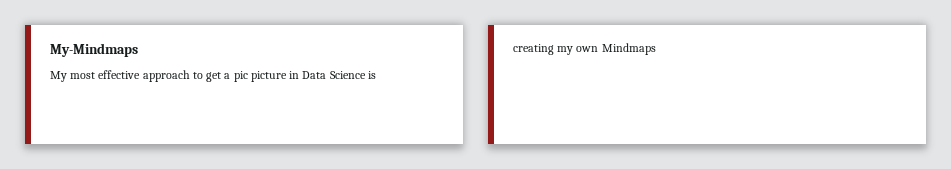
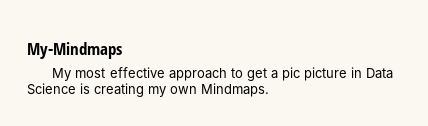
- My most effective approach to get a pic picture in Data Science is creating my own Mindmaps
+ My most effective approach to get a pic picture in Data Science is creating my own Mindmaps.

